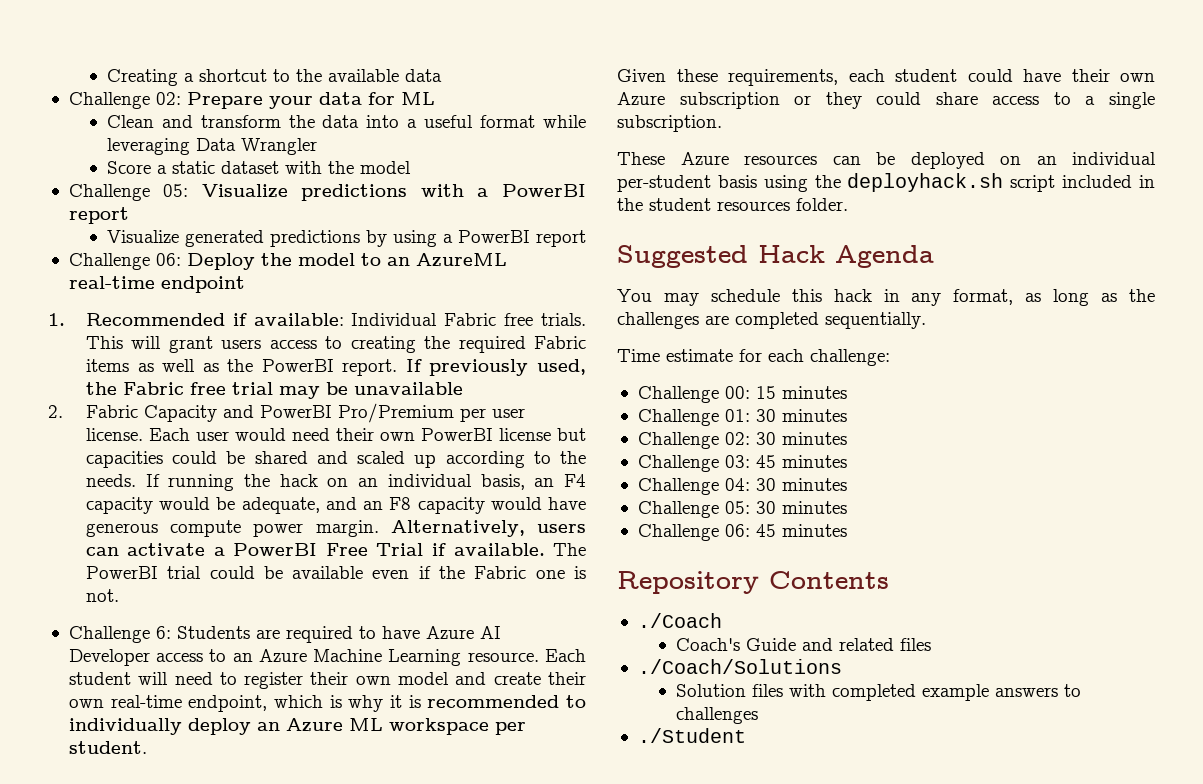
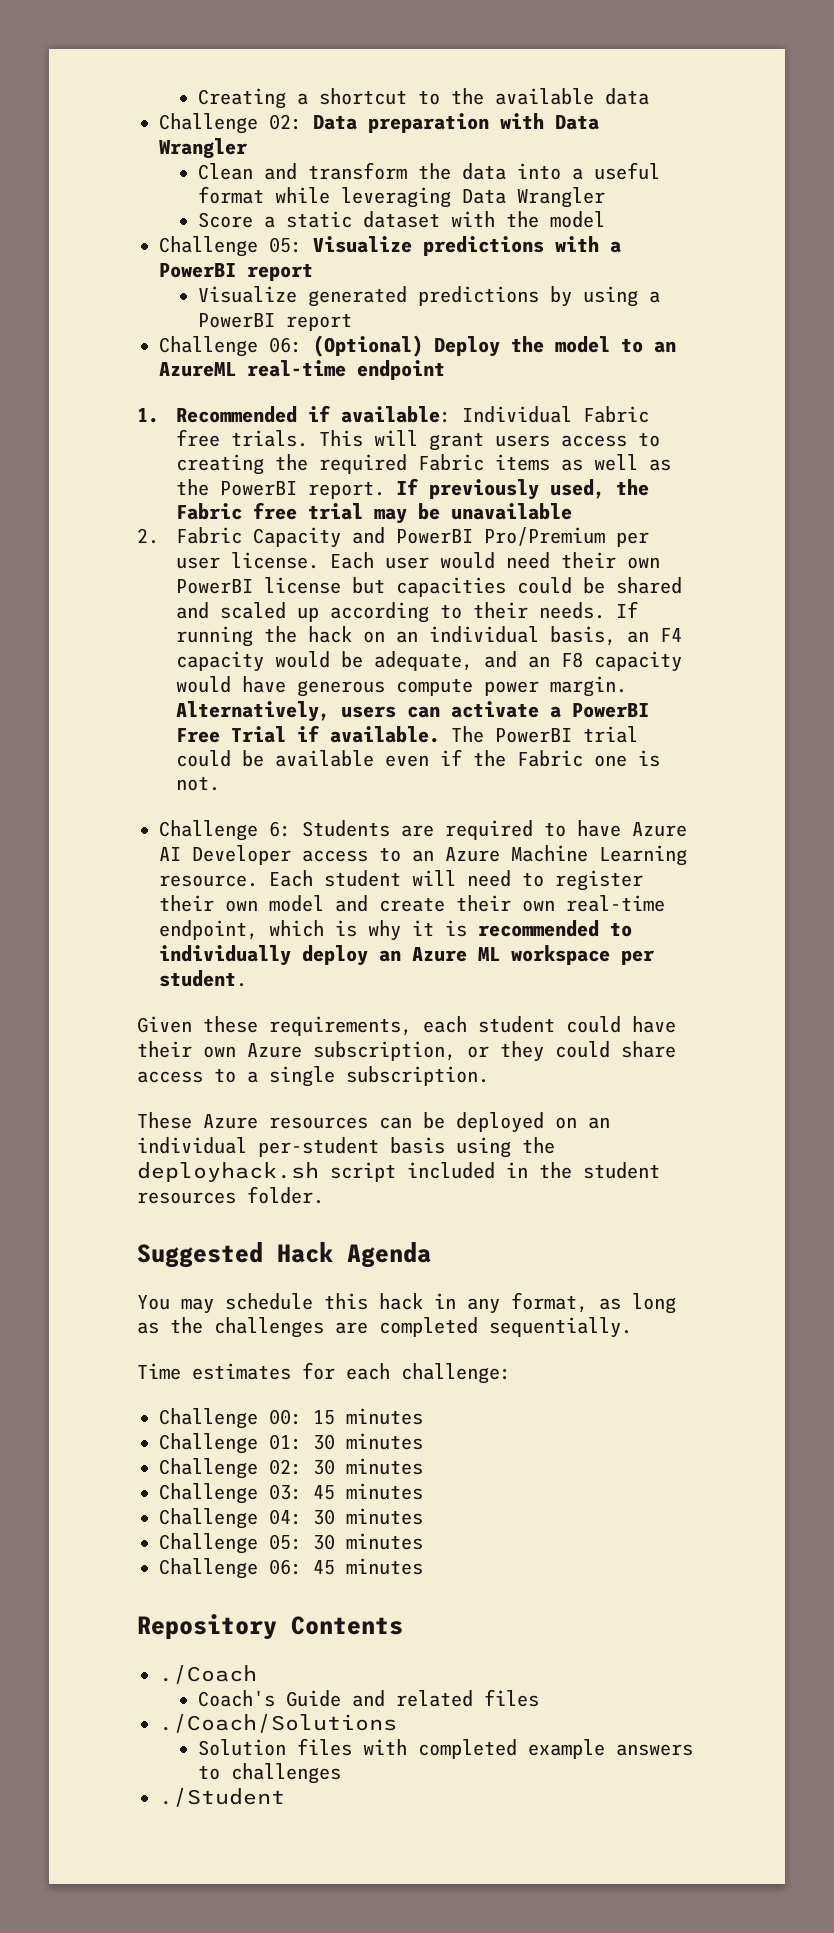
- Challenge 02: Prepare your data for ML
+ Challenge 02: Data preparation with Data Wrangler
- Challenge 06: Deploy the model to an AzureML real-time endpoint
+ Challenge 06: (Optional) Deploy the model to an AzureML real-time endpoint
- Each user would need their own PowerBI license but capacities could be shared and scaled up according to the needs.
+ Each user would need their own PowerBI license but capacities could be shared and scaled up according to their needs.
- Given these requirements, each student could have their own Azure subscription or they could share access to a single subscription.
+ Given these requirements, each student could have their own Azure subscription, or they could share access to a single subscription.
- Time estimate for each challenge:
+ Time estimates for each challenge:

